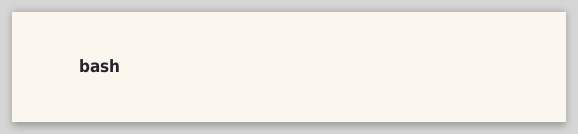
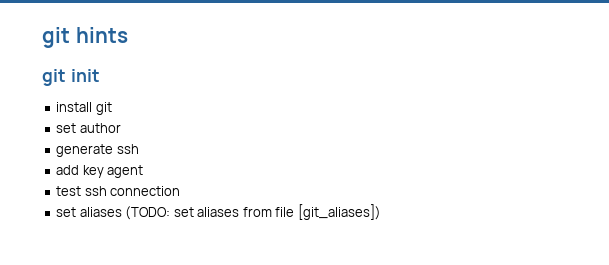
- bash
+ git hints
+ git init
+ install git
+ set author
+ generate ssh
+ add key agent
+ test ssh connection
+ set aliases (TODO: set aliases from file [git_aliases])

